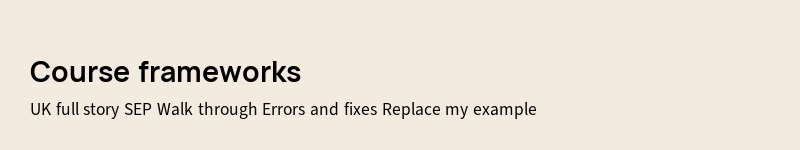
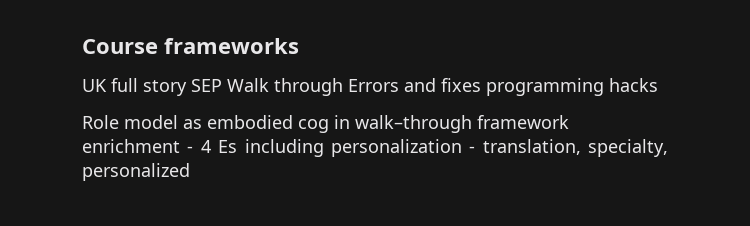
- UK full story SEP Walk through Errors and fixes Replace my example
+ UK full story SEP Walk through Errors and fixes programming hacks
+ Role model as embodied cog in walk–through framework enrichment - 4 Es including personalization - translation, specialty, personalized

